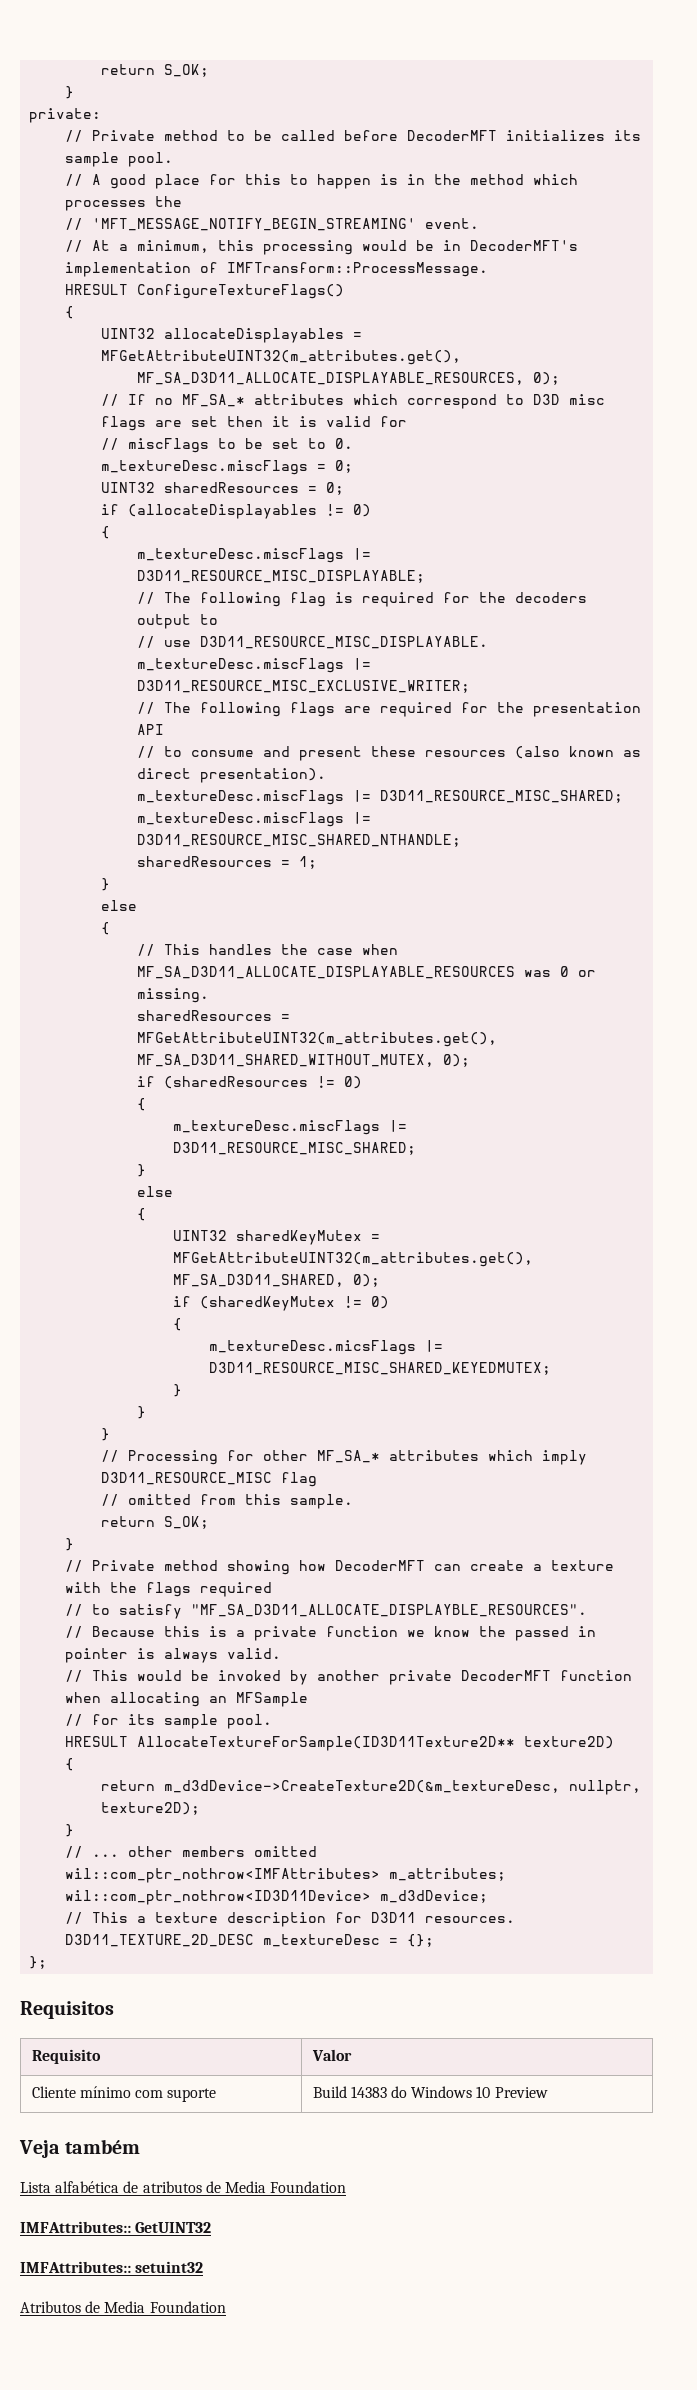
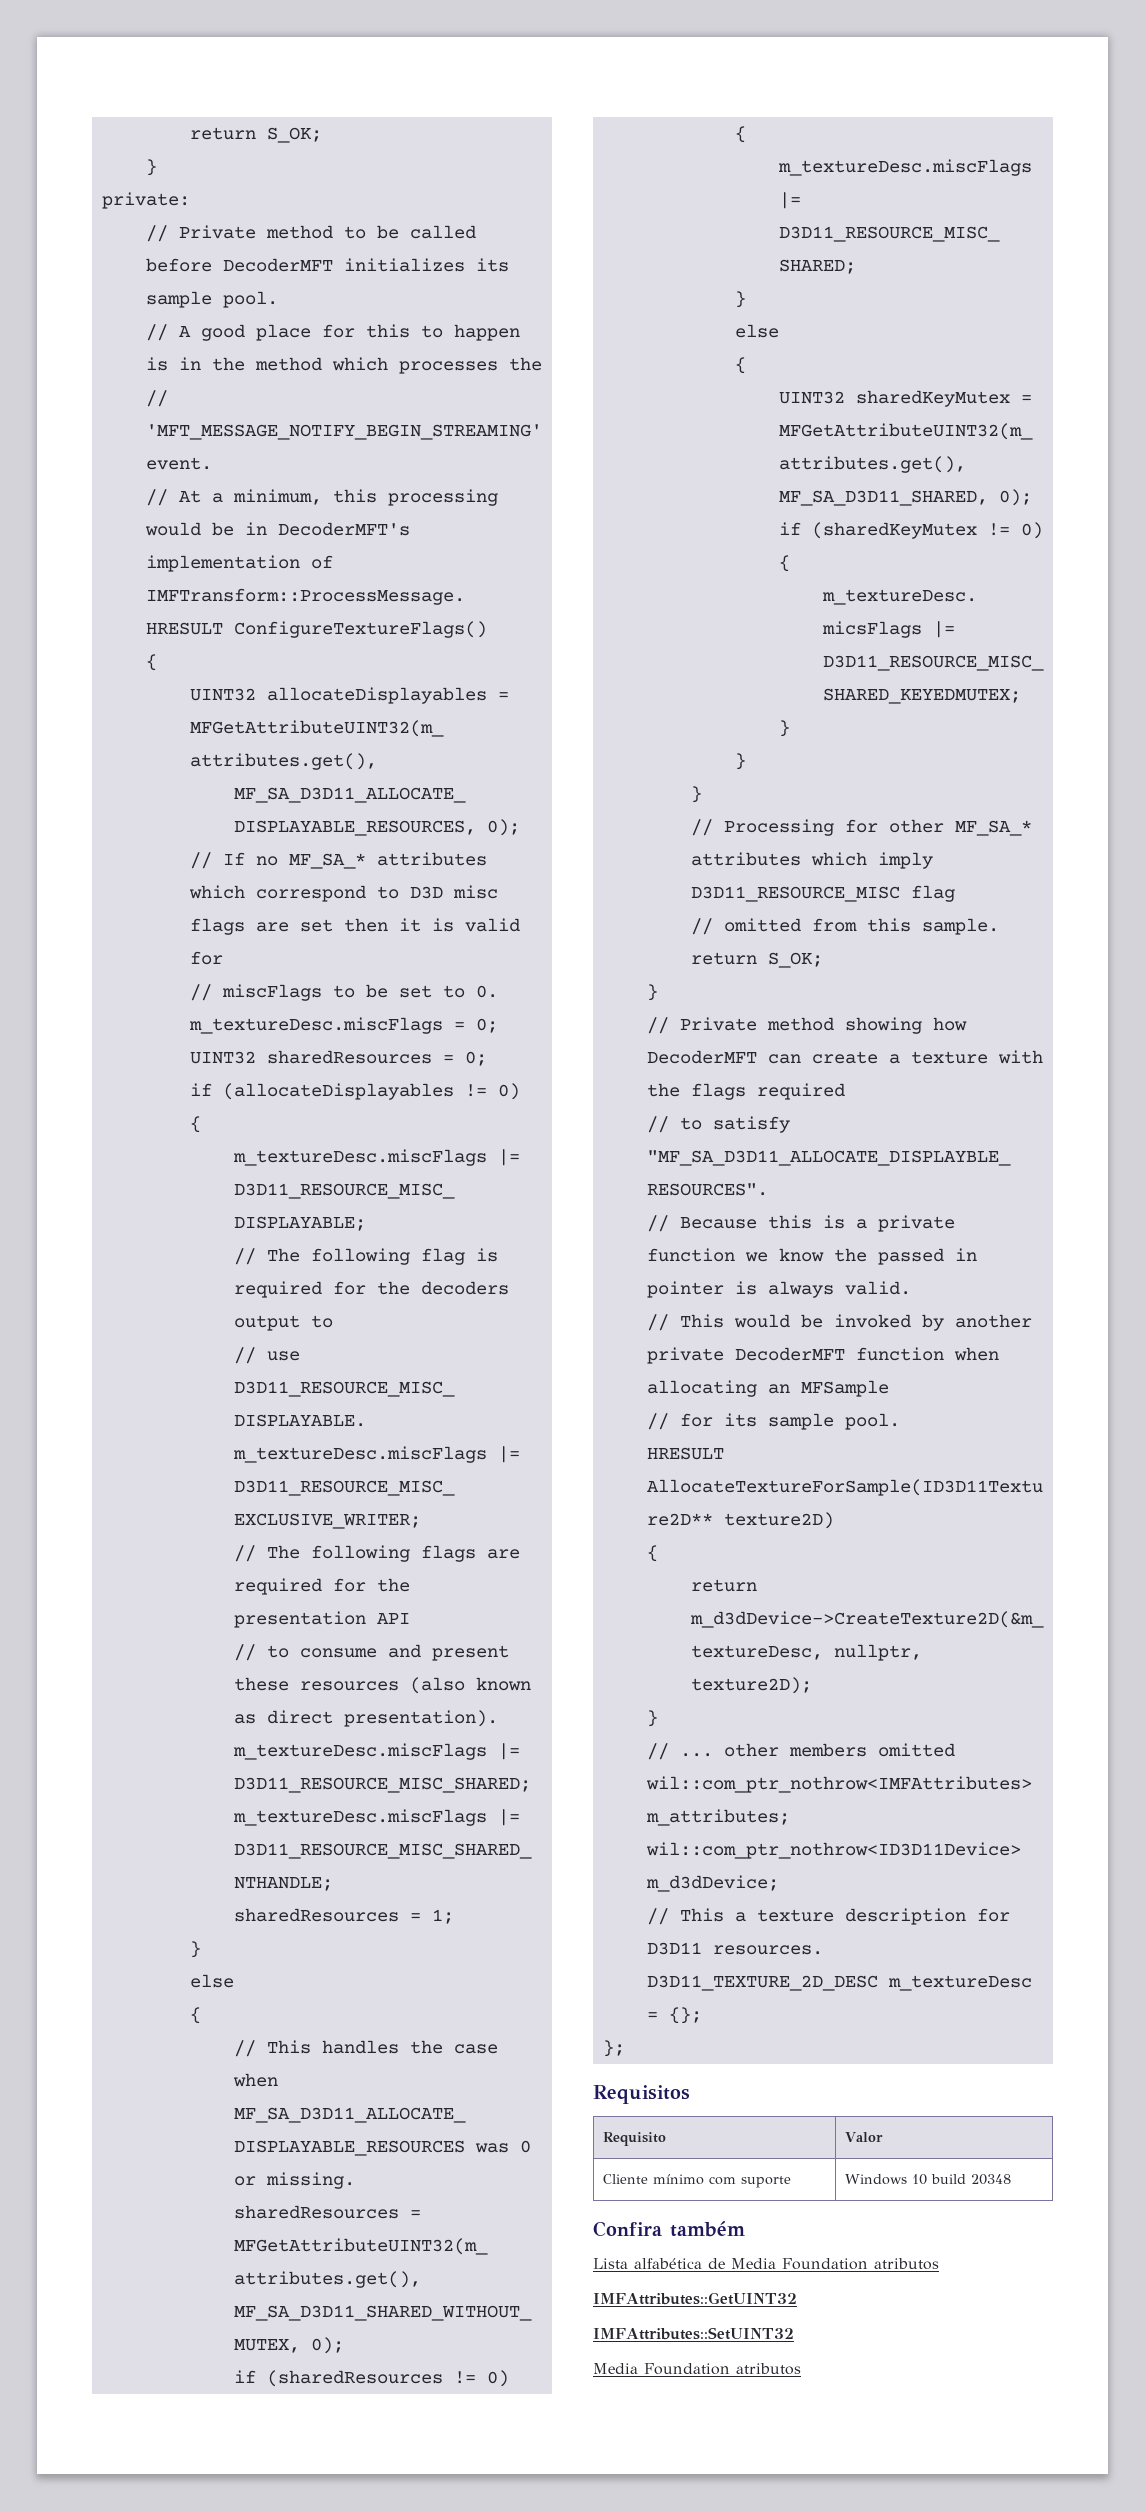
- Cliente mínimo com suporte | Build 14383 do Windows 10 Preview
- Veja também
+ Cliente mínimo com suporte | Windows 10 build 20348
+ Confira também
- Lista alfabética de atributos de Media Foundation
- IMFAttributes:: GetUINT32
- IMFAttributes:: setuint32
- Atributos de Media Foundation
+ Lista alfabética de Media Foundation atributos
+ IMFAttributes::GetUINT32
+ IMFAttributes::SetUINT32
+ Media Foundation atributos

